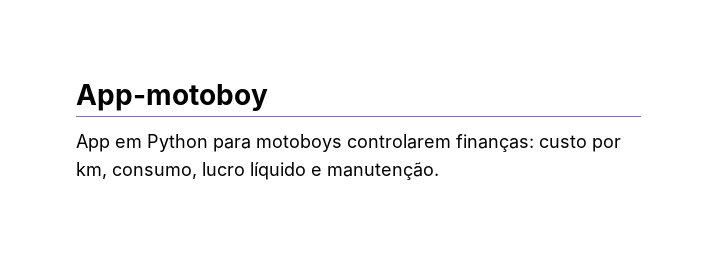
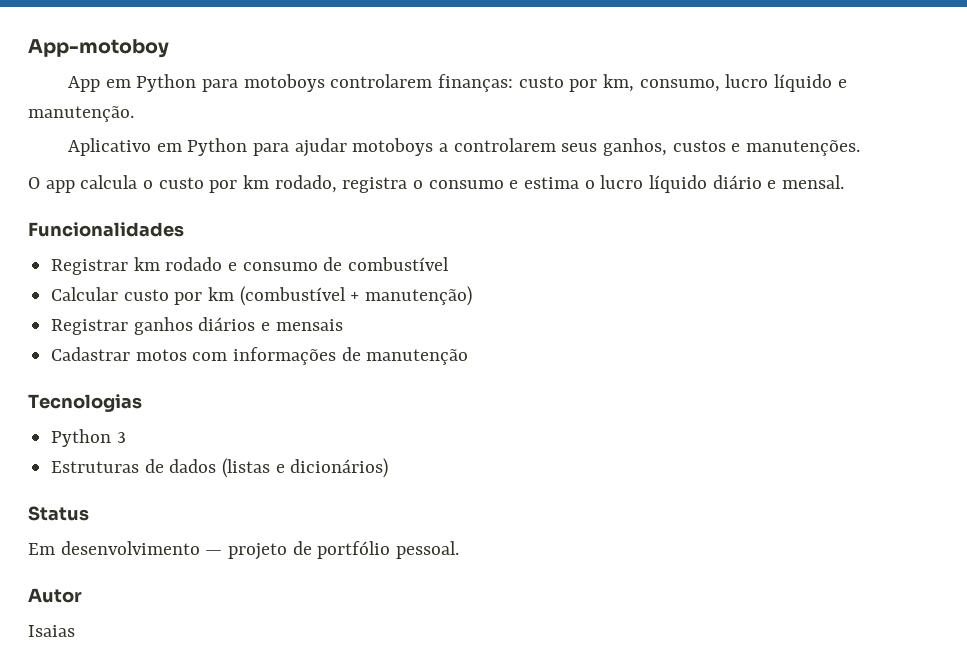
+ Aplicativo em Python para ajudar motoboys a controlarem seus ganhos, custos e manutenções.
+ O app calcula o custo por km rodado, registra o consumo e estima o lucro líquido diário e mensal.
+ Funcionalidades
+ Registrar km rodado e consumo de combustível
+ Calcular custo por km (combustível + manutenção)
+ Registrar ganhos diários e mensais
+ Cadastrar motos com informações de manutenção
+ Tecnologias
+ Python 3
+ Estruturas de dados (listas e dicionários)
+ Status
+ Em desenvolvimento — projeto de portfólio pessoal.
+ Autor
+ Isaias

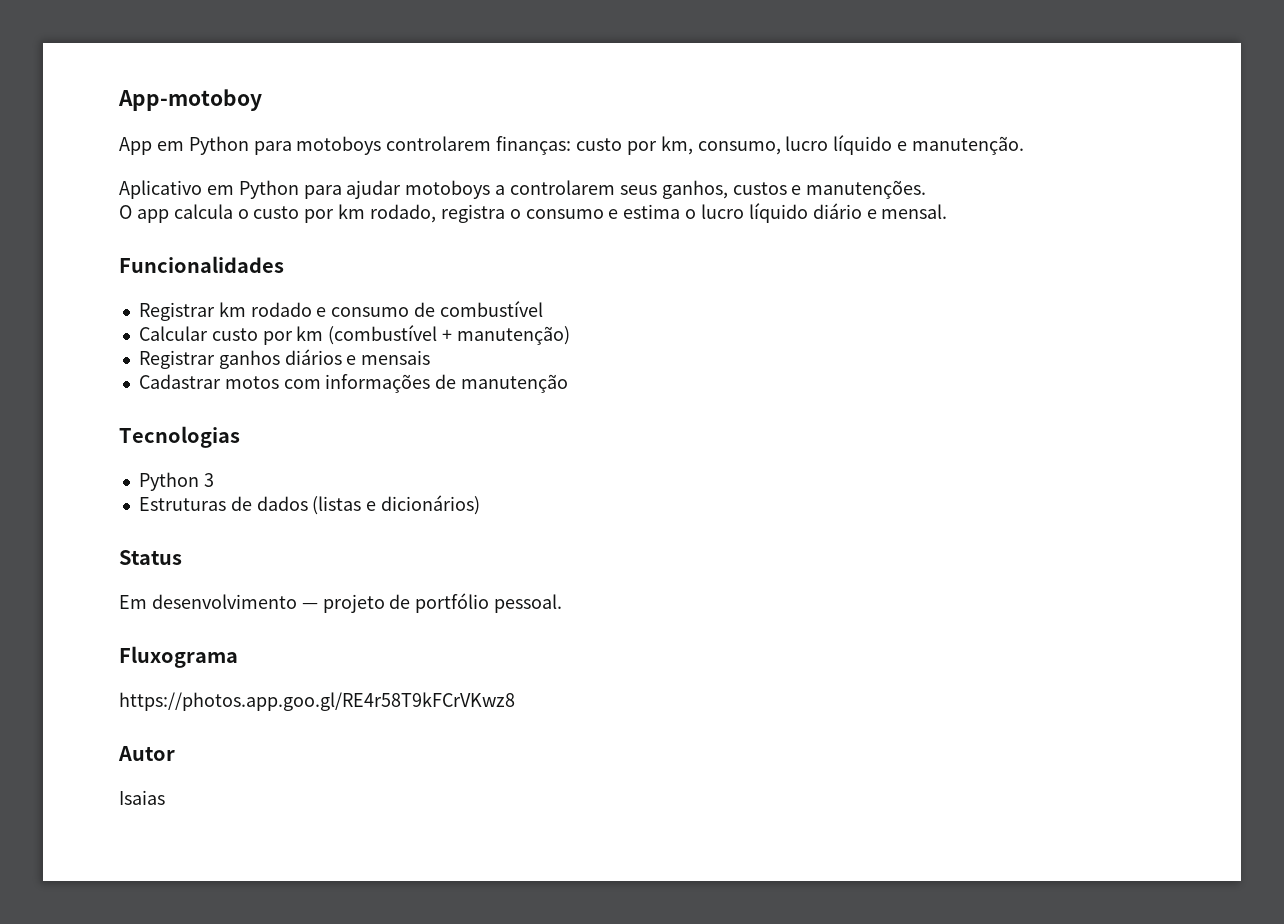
+ Fluxograma
+ https://photos.app.goo.gl/RE4r58T9kFCrVKwz8

